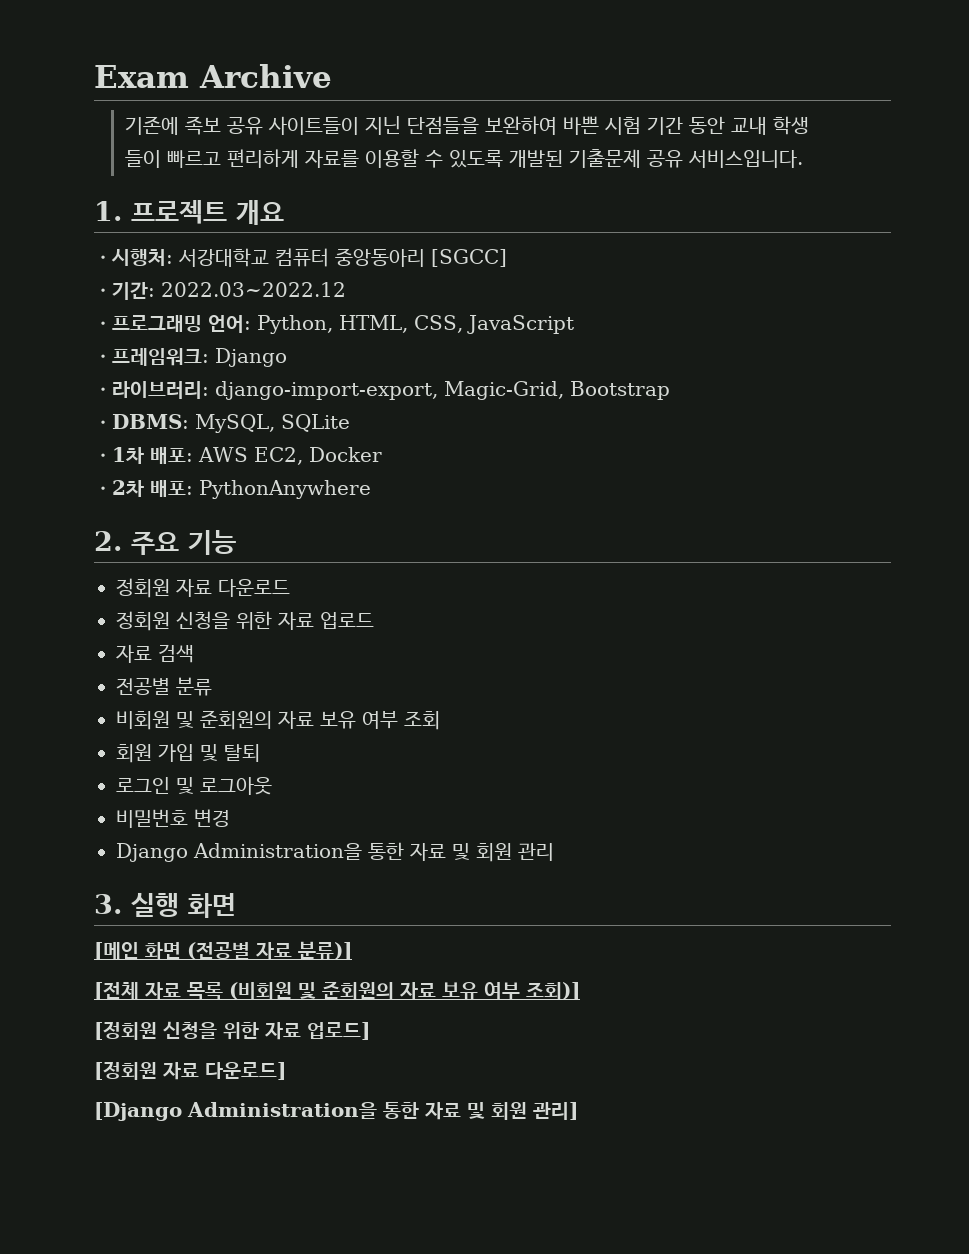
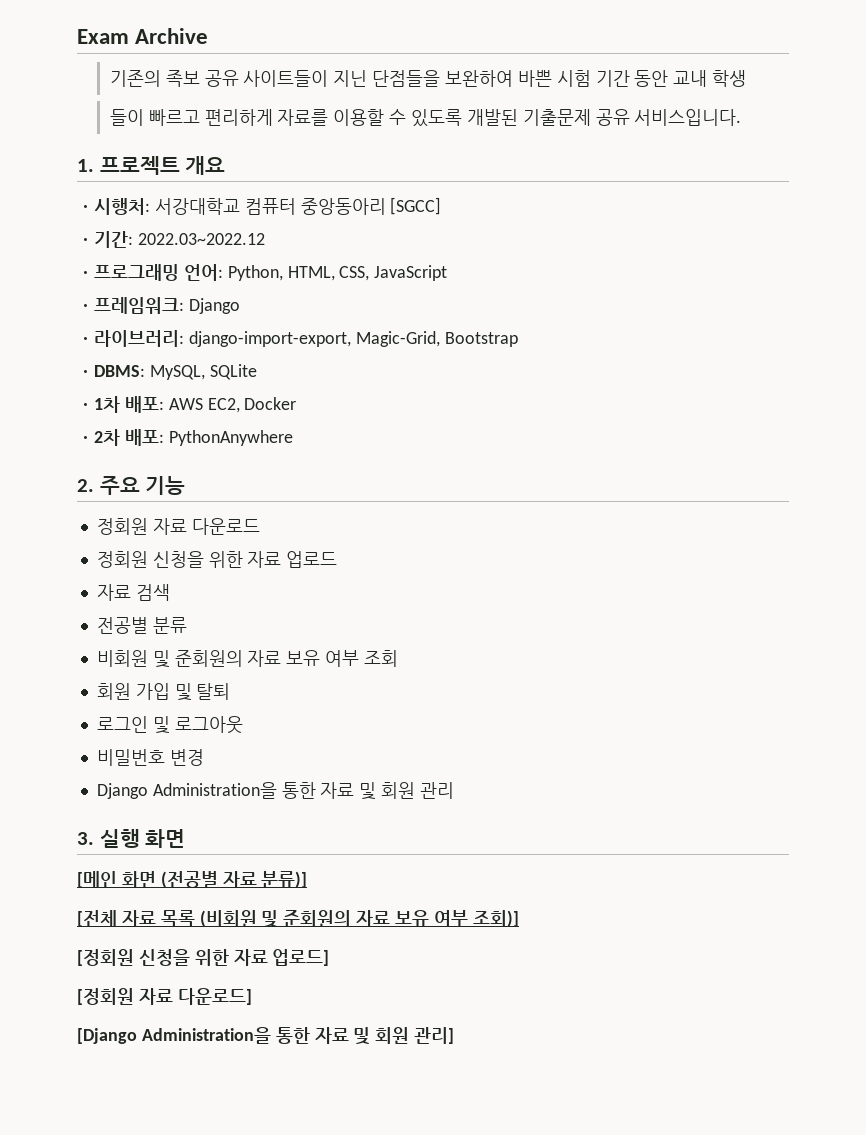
- 기존에 족보 공유 사이트들이 지닌 단점들을 보완하여 바쁜 시험 기간 동안 교내 학생
+ 기존의 족보 공유 사이트들이 지닌 단점들을 보완하여 바쁜 시험 기간 동안 교내 학생

